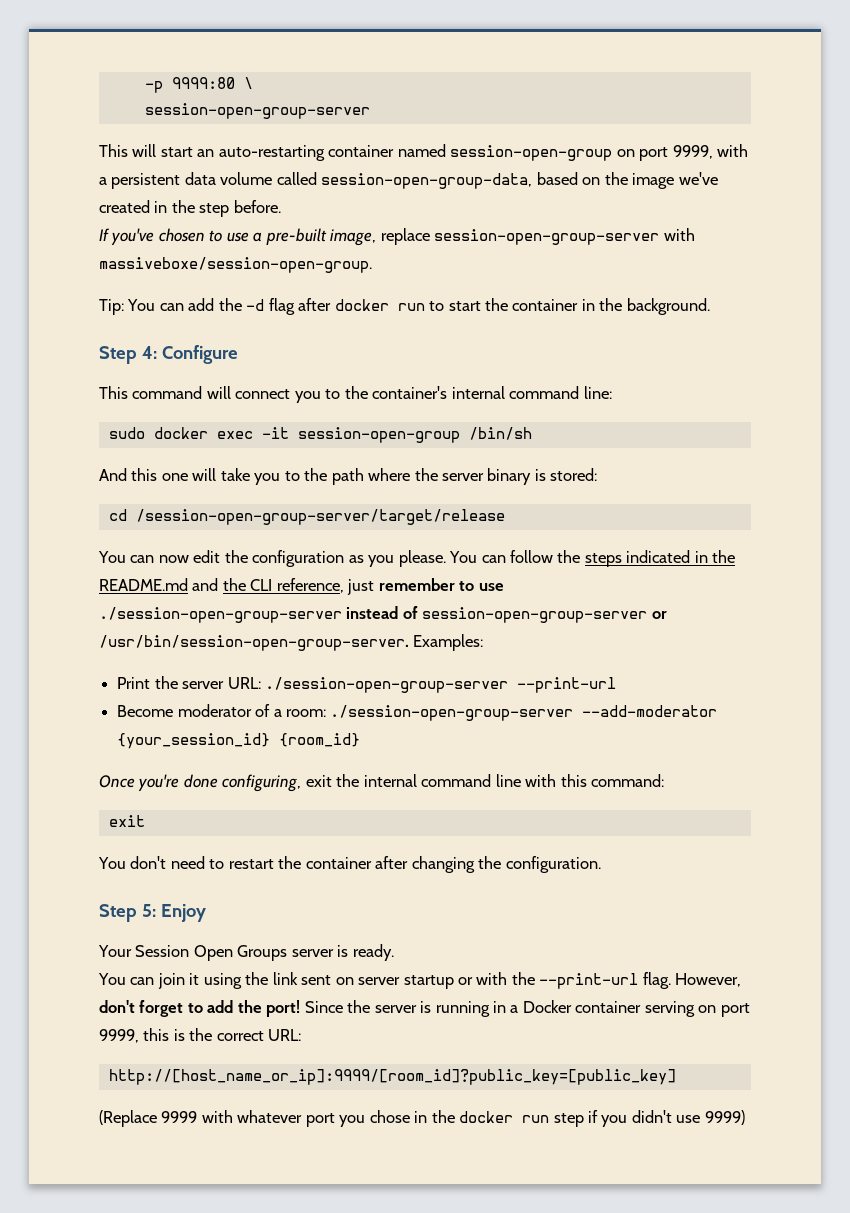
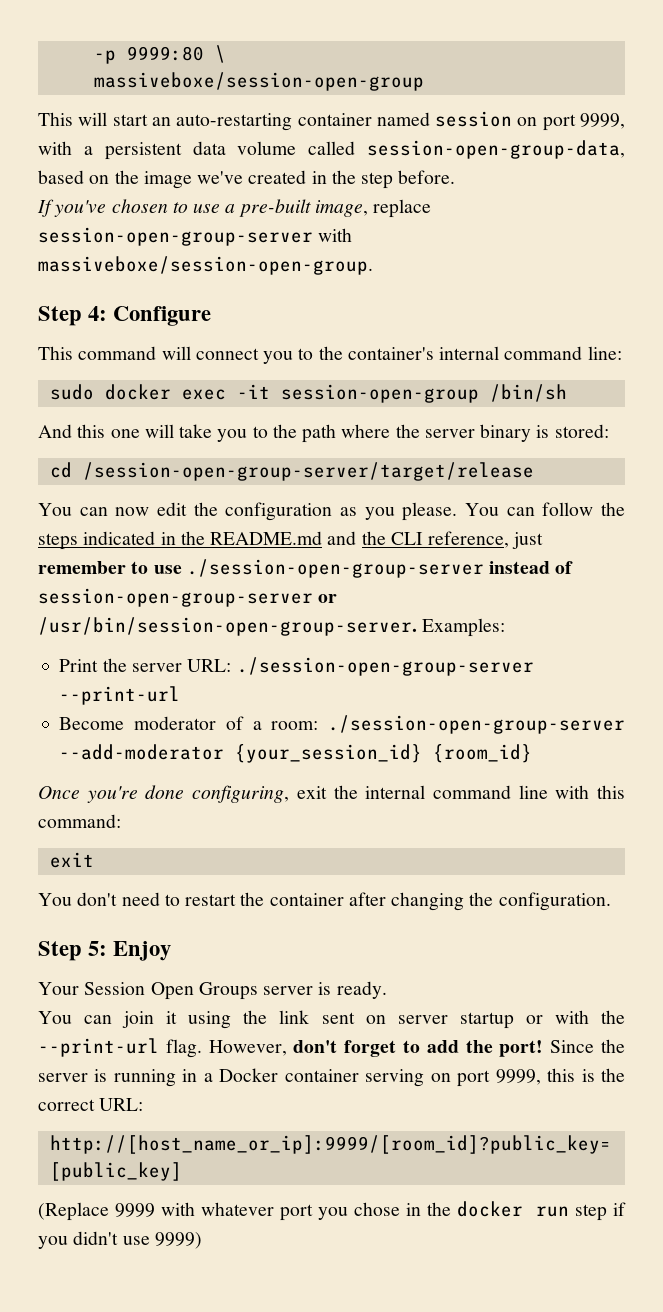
  -p 9999:80 \
- session-open-group-server
+ massiveboxe/session-open-group
- This will start an auto-restarting container named session-open-group on port 9999, with a persistent data volume called session-open-group-data, based on the image we've created in the step before.
+ This will start an auto-restarting container named session on port 9999, with a persistent data volume called session-open-group-data, based on the image we've created in the step before.
- Tip: You can add the -d flag after docker run to start the container in the background.

